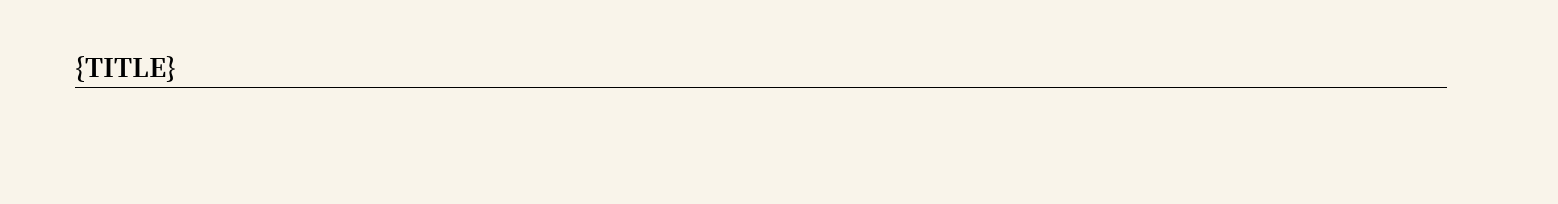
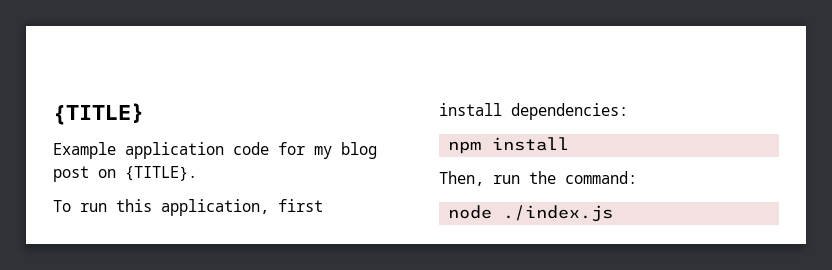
+ Example application code for my blog post on {TITLE}.
+ To run this application, first install dependencies:
+ npm install
+ Then, run the command:
+ node ./index.js

